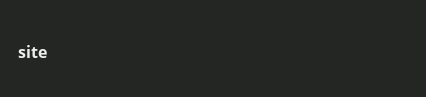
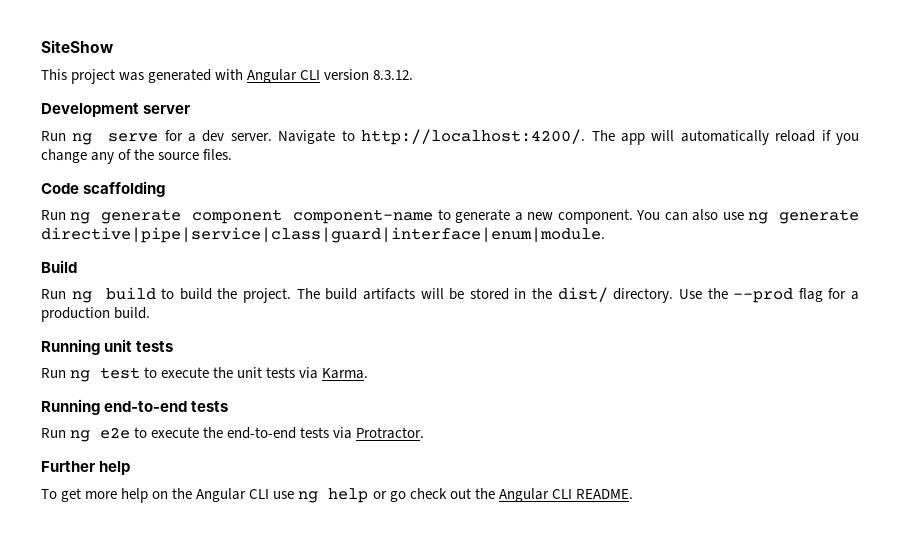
- site
+ SiteShow
+ This project was generated with Angular CLI version 8.3.12.
+ Development server
+ Run ng serve for a dev server. Navigate to http://localhost:4200/. The app will automatically reload if you change any of the source files.
+ Code scaffolding
+ Run ng generate component component-name to generate a new component. You can also use ng generate directive|pipe|service|class|guard|interface|enum|module.
+ Build
+ Run ng build to build the project. The build artifacts will be stored in the dist/ directory. Use the --prod flag for a production build.
+ Running unit tests
+ Run ng test to execute the unit tests via Karma.
+ Running end-to-end tests
+ Run ng e2e to execute the end-to-end tests via Protractor.
+ Further help
+ To get more help on the Angular CLI use ng help or go check out the Angular CLI README.

